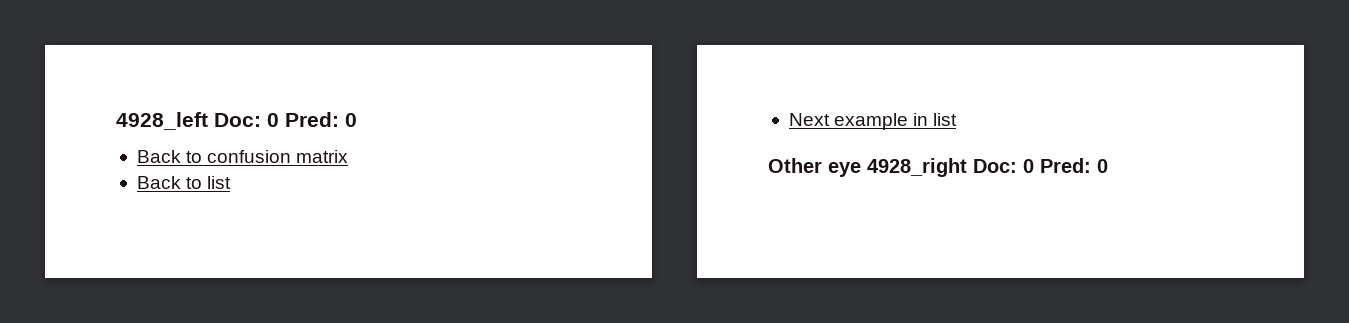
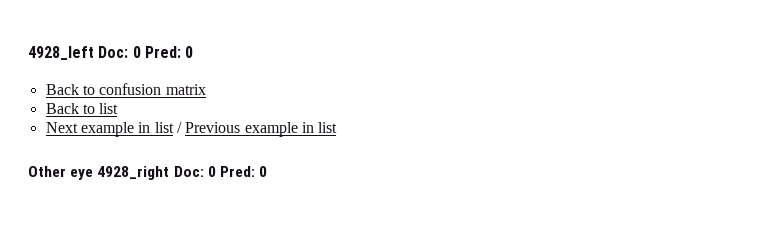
- Next example in list
+ Next example in list / Previous example in list

